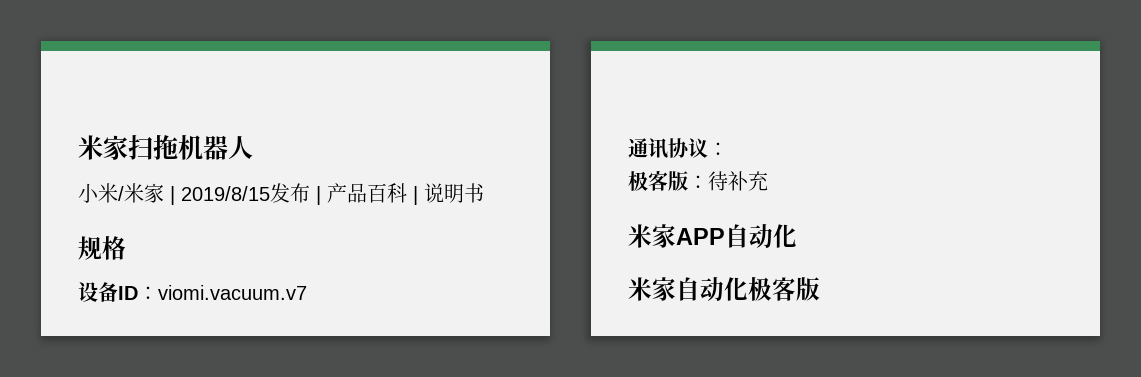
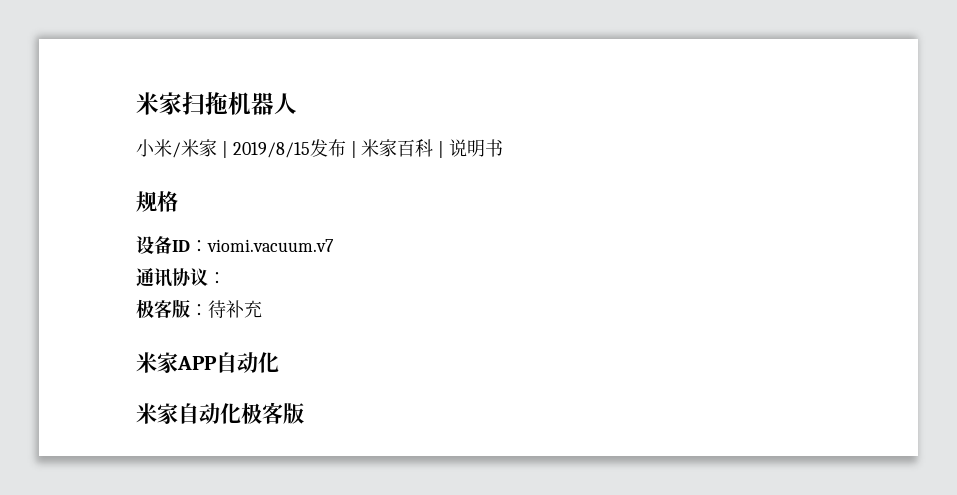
- 小米/米家 | 2019/8/15发布 | 产品百科 | 说明书
+ 小米/米家 | 2019/8/15发布 | 米家百科 | 说明书

